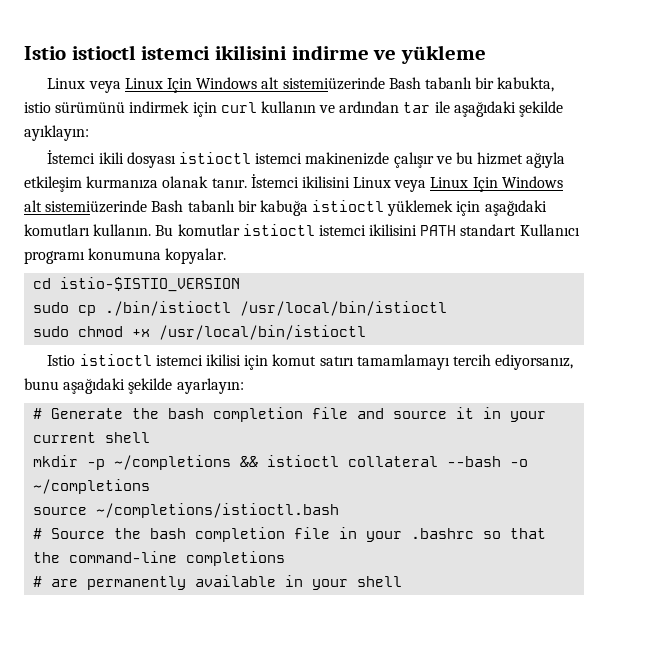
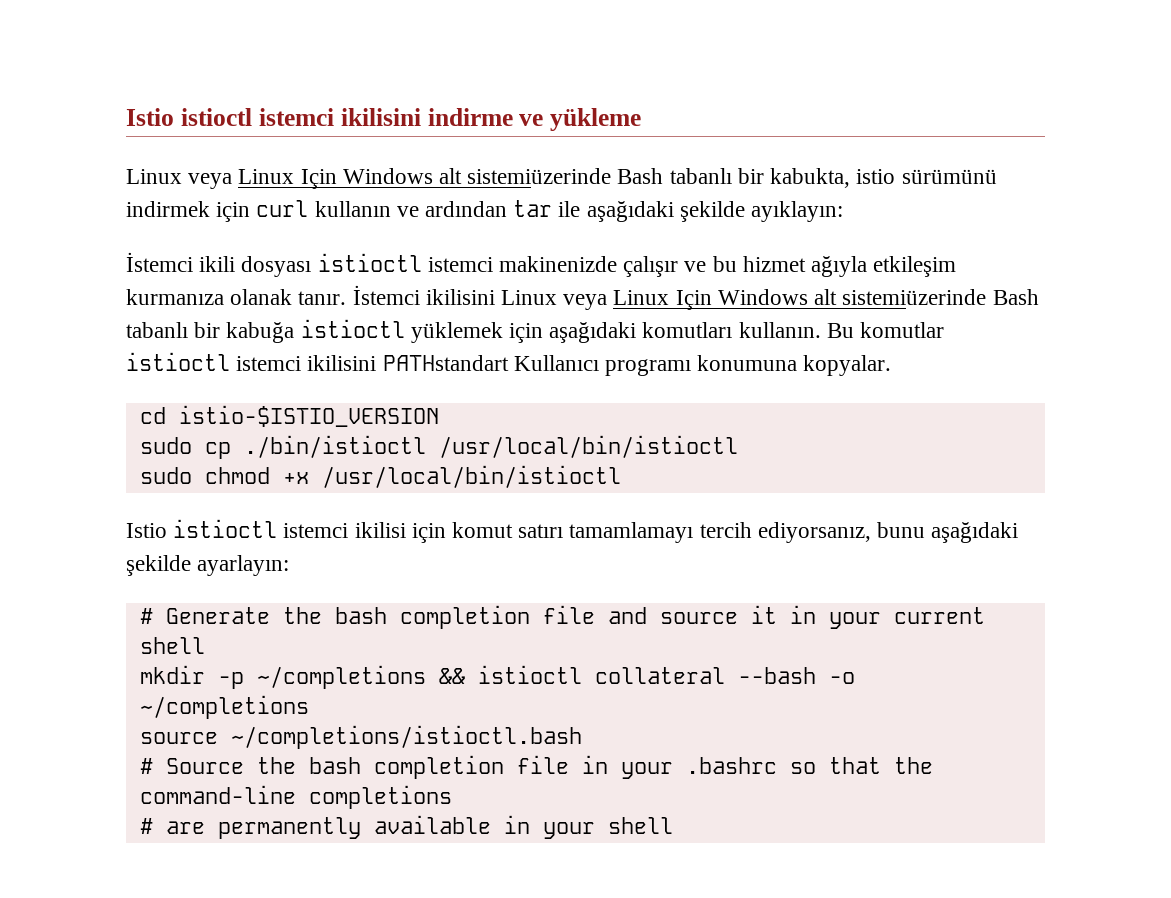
- Bu komutlar istioctl istemci ikilisini PATH standart Kullanıcı programı konumuna kopyalar.
+ Bu komutlar istioctl istemci ikilisini PATHstandart Kullanıcı programı konumuna kopyalar.

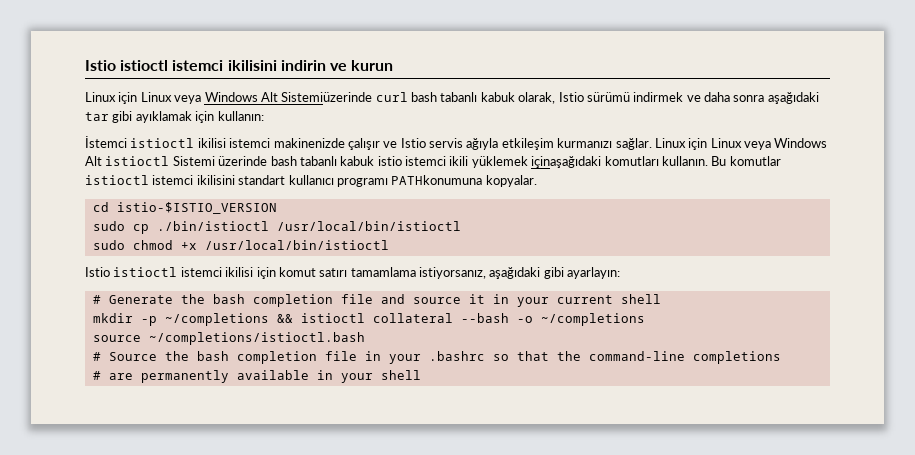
- Istio istioctl istemci ikilisini indirme ve yükleme
- Linux veya Linux Için Windows alt sistemiüzerinde Bash tabanlı bir kabukta, istio sürümünü indirmek için curl kullanın ve ardından tar ile aşağıdaki şekilde ayıklayın:
- İstemci ikili dosyası istioctl istemci makinenizde çalışır ve bu hizmet ağıyla etkileşim kurmanıza olanak tanır. İstemci ikilisini Linux veya Linux Için Windows alt sistemiüzerinde Bash tabanlı bir kabuğa istioctl yüklemek için aşağıdaki komutları kullanın.
+ Istio istioctl istemci ikilisini indirin ve kurun
+ Linux için Linux veya Windows Alt Sistemiüzerinde curl bash tabanlı kabuk olarak, Istio sürümü indirmek ve daha sonra aşağıdaki tar gibi ayıklamak için kullanın:
+ İstemci istioctl ikilisi istemci makinenizde çalışır ve Istio servis ağıyla etkileşim kurmanızı sağlar. Linux için Linux veya Windows Alt istioctl Sistemi üzerinde bash tabanlı kabuk istio istemci ikili yüklemek içinaşağıdaki komutları kullanın.
- Bu komutlar istioctl istemci ikilisini PATHstandart Kullanıcı programı konumuna kopyalar.
+ Bu komutlar istioctl istemci ikilisini standart kullanıcı programı PATHkonumuna kopyalar.
- Istio istioctl istemci ikilisi için komut satırı tamamlamayı tercih ediyorsanız, bunu aşağıdaki şekilde ayarlayın:
+ Istio istioctl istemci ikilisi için komut satırı tamamlama istiyorsanız, aşağıdaki gibi ayarlayın:

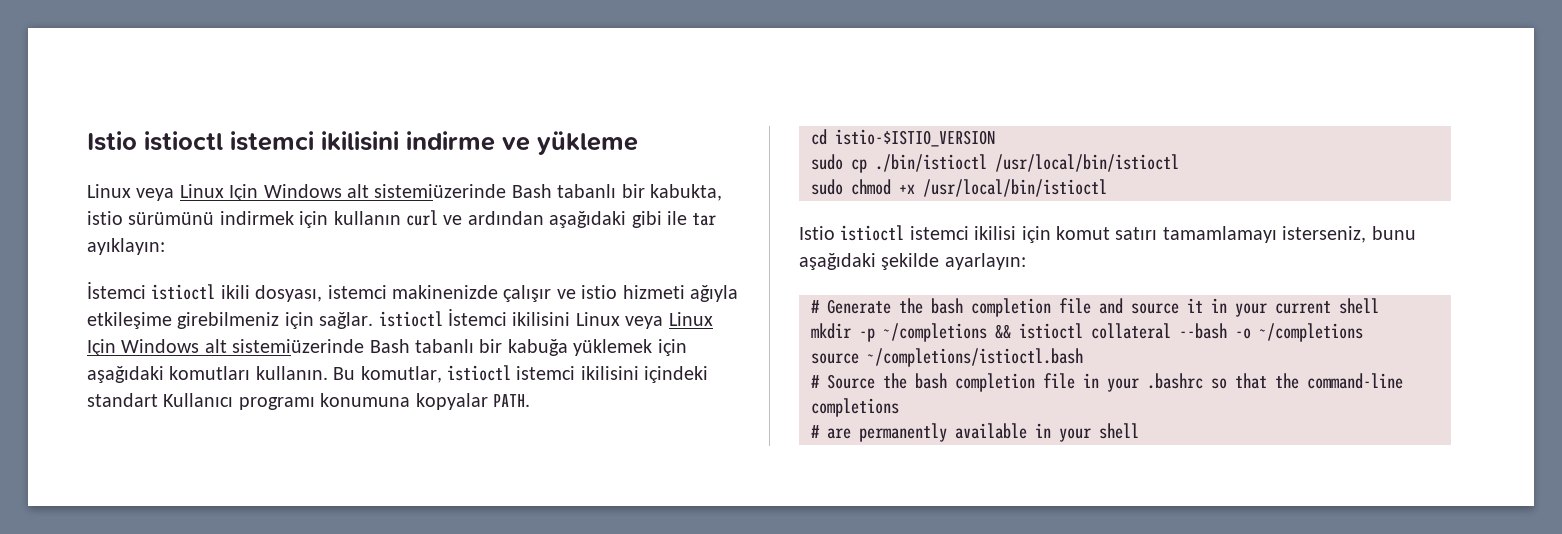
- Istio istioctl istemci ikilisini indirin ve kurun
- Linux için Linux veya Windows Alt Sistemiüzerinde curl bash tabanlı kabuk olarak, Istio sürümü indirmek ve daha sonra aşağıdaki tar gibi ayıklamak için kullanın:
+ Istio istioctl istemci ikilisini indirme ve yükleme
+ Linux veya Linux Için Windows alt sistemiüzerinde Bash tabanlı bir kabukta, istio sürümünü indirmek için kullanın curl ve ardından aşağıdaki gibi ile tar ayıklayın:
- İstemci istioctl ikilisi istemci makinenizde çalışır ve Istio servis ağıyla etkileşim kurmanızı sağlar. Linux için Linux veya Windows Alt istioctl Sistemi üzerinde bash tabanlı kabuk istio istemci ikili yüklemek içinaşağıdaki komutları kullanın.
+ İstemci istioctl ikili dosyası, istemci makinenizde çalışır ve istio hizmeti ağıyla etkileşime girebilmeniz için sağlar. istioctl İstemci ikilisini Linux veya Linux Için Windows alt sistemiüzerinde Bash tabanlı bir kabuğa yüklemek için aşağıdaki komutları kullanın.
- Bu komutlar istioctl istemci ikilisini standart kullanıcı programı PATHkonumuna kopyalar.
+ Bu komutlar, istioctl istemci ikilisini içindeki standart Kullanıcı programı konumuna kopyalar PATH.
- Istio istioctl istemci ikilisi için komut satırı tamamlama istiyorsanız, aşağıdaki gibi ayarlayın:
+ Istio istioctl istemci ikilisi için komut satırı tamamlamayı isterseniz, bunu aşağıdaki şekilde ayarlayın:

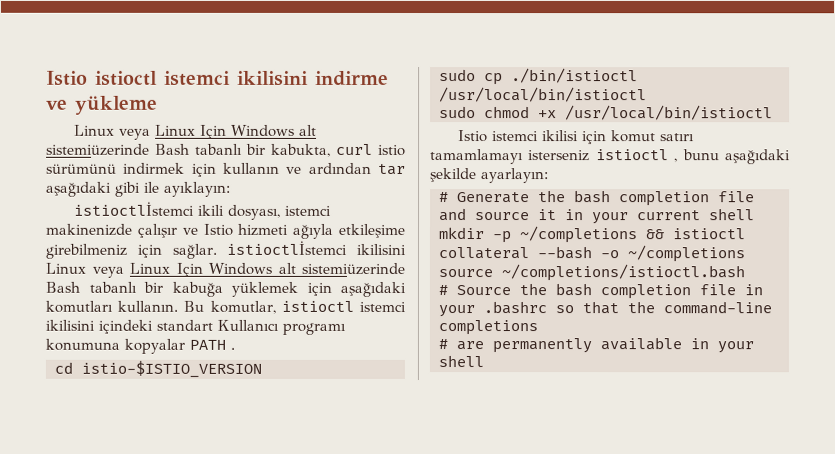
- Linux veya Linux Için Windows alt sistemiüzerinde Bash tabanlı bir kabukta, istio sürümünü indirmek için kullanın curl ve ardından aşağıdaki gibi ile tar ayıklayın:
+ Linux veya Linux Için Windows alt sistemiüzerinde Bash tabanlı bir kabukta, curl istio sürümünü indirmek için kullanın ve ardından tar aşağıdaki gibi ile ayıklayın:
- İstemci istioctl ikili dosyası, istemci makinenizde çalışır ve istio hizmeti ağıyla etkileşime girebilmeniz için sağlar. istioctl İstemci ikilisini Linux veya Linux Için Windows alt sistemiüzerinde Bash tabanlı bir kabuğa yüklemek için aşağıdaki komutları kullanın.
+ istioctlİstemci ikili dosyası, istemci makinenizde çalışır ve Istio hizmeti ağıyla etkileşime girebilmeniz için sağlar. istioctlİstemci ikilisini Linux veya Linux Için Windows alt sistemiüzerinde Bash tabanlı bir kabuğa yüklemek için aşağıdaki komutları kullanın.
- Bu komutlar, istioctl istemci ikilisini içindeki standart Kullanıcı programı konumuna kopyalar PATH.
+ Bu komutlar, istioctl istemci ikilisini içindeki standart Kullanıcı programı konumuna kopyalar PATH .
- Istio istioctl istemci ikilisi için komut satırı tamamlamayı isterseniz, bunu aşağıdaki şekilde ayarlayın:
+ Istio istemci ikilisi için komut satırı tamamlamayı isterseniz istioctl , bunu aşağıdaki şekilde ayarlayın:

